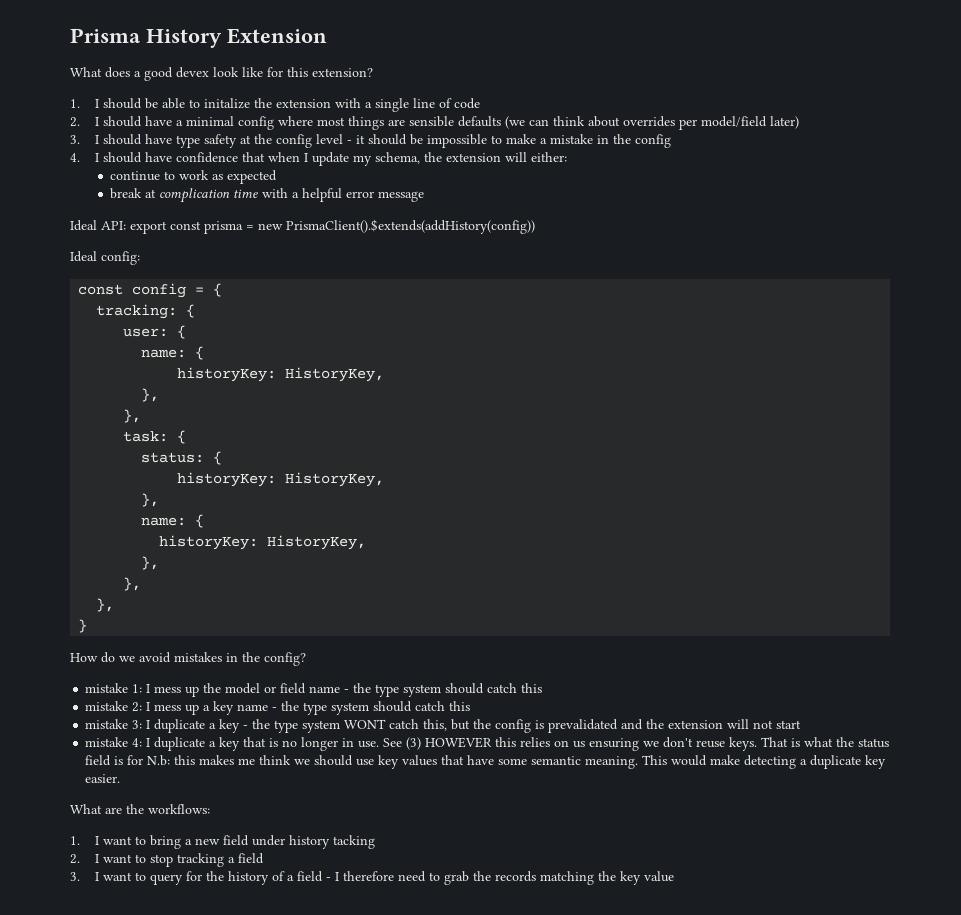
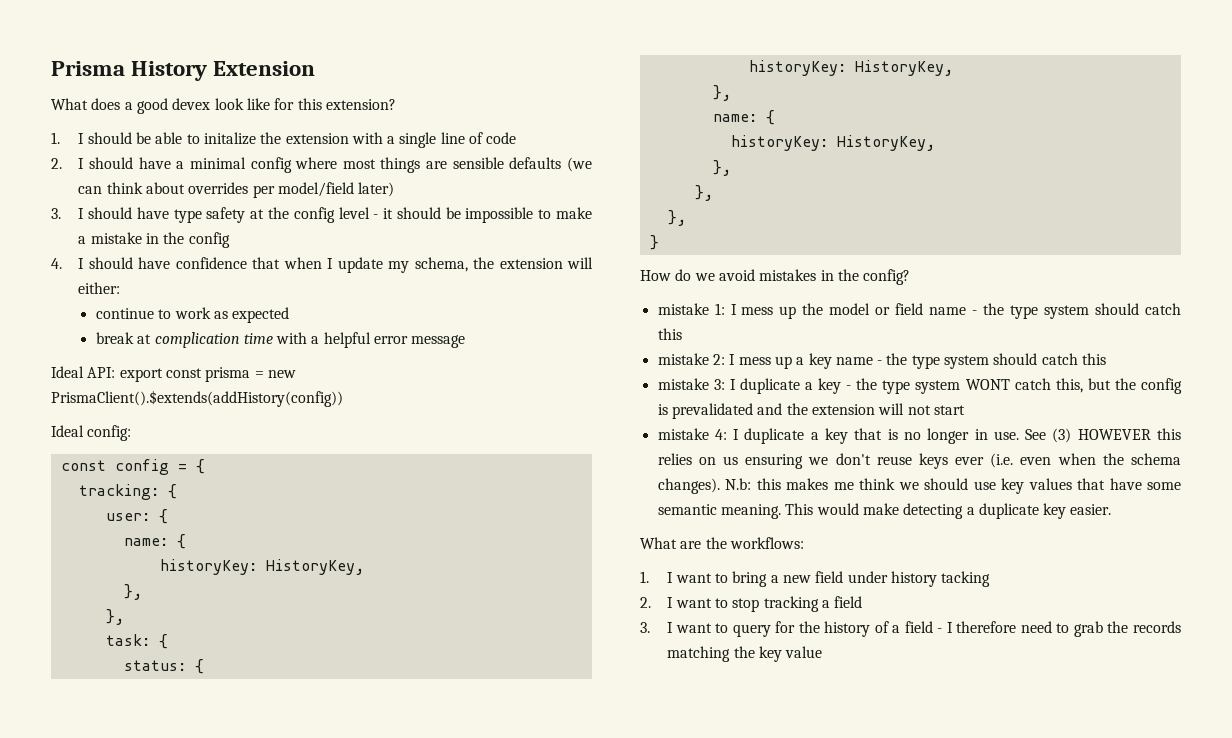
- See (3) HOWEVER this relies on us ensuring we don't reuse keys. That is what the status field is for N.b: this makes me think we should use key values that have some semantic meaning.
+ See (3) HOWEVER this relies on us ensuring we don't reuse keys ever (i.e. even when the schema changes). N.b: this makes me think we should use key values that have some semantic meaning.

